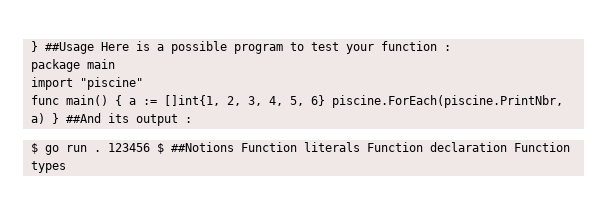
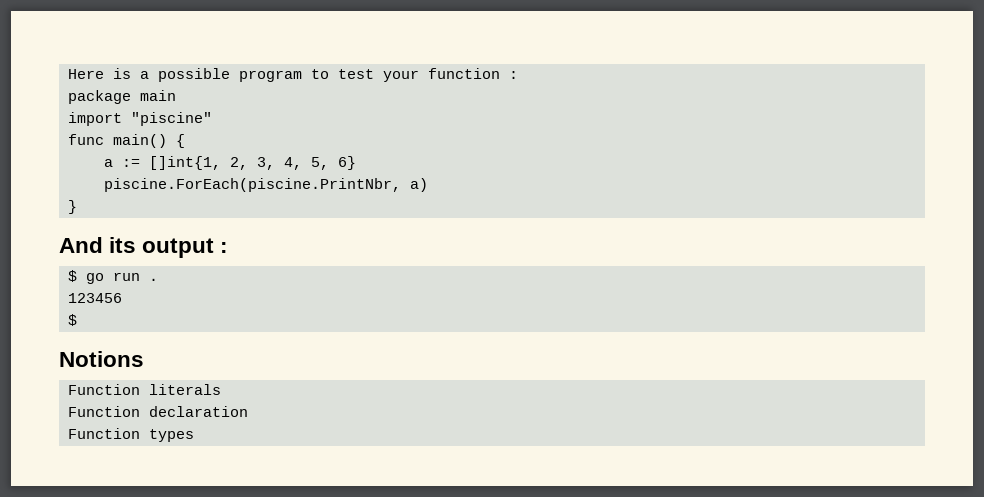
- } ##Usage Here is a possible program to test your function :
+ Here is a possible program to test your function :
- func main() { a := []int{1, 2, 3, 4, 5, 6} piscine.ForEach(piscine.PrintNbr, a) } ##And its output :
+ func main() {
+ a := []int{1, 2, 3, 4, 5, 6}
+ piscine.ForEach(piscine.PrintNbr, a)
+ }
+ And its output :
- $ go run . 123456 $ ##Notions Function literals Function declaration Function types
+ $ go run .
+ 123456
+ $
+ Notions
+ Function literals
+ Function declaration
+ Function types

